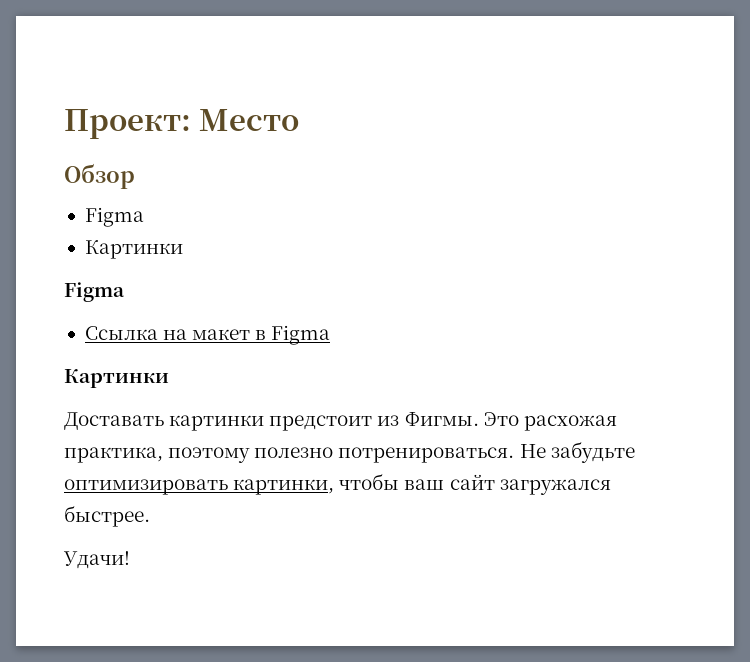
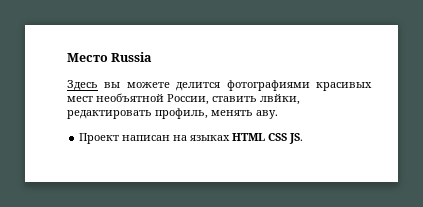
- Проект: Место
- Обзор
- Figma
- Картинки
- Figma
- Ссылка на макет в Figma
- Картинки
- Доставать картинки предстоит из Фигмы. Это расхожая практика, поэтому полезно потренироваться. Не забудьте оптимизировать картинки, чтобы ваш сайт загружался быстрее.
- Удачи!
+ Место Russia
+ Здесь вы можете делится фотографиями красивых мест необъятной России, ставить лвйки, редактировать профиль, менять аву.
+ Проект написан на языках HTML CSS JS.

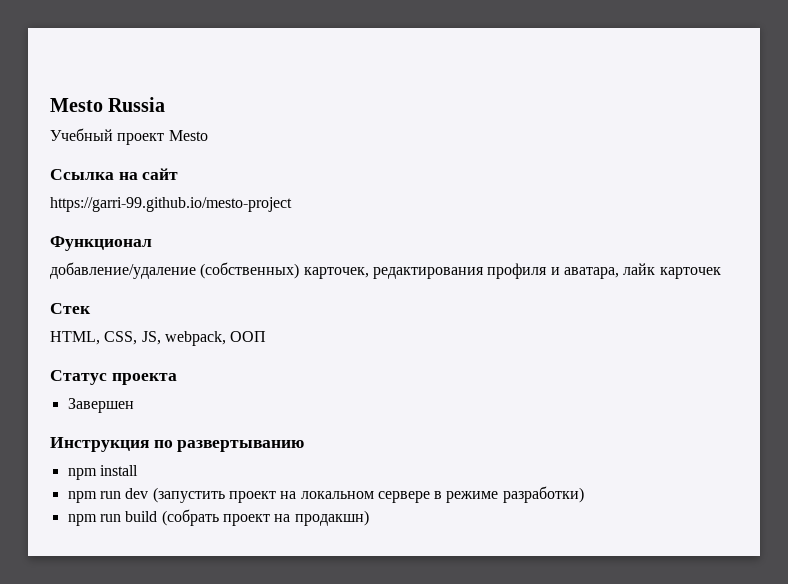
- Место Russia
+ Mesto Russia
- Здесь вы можете делится фотографиями красивых мест необъятной России, ставить лвйки, редактировать профиль, менять аву.
- Проект написан на языках HTML CSS JS.
+ Учебный проект Mesto
+ Ссылка на сайт
+ https://garri-99.github.io/mesto-project
+ Функционал
+ добавление/удаление (собственных) карточек, редактирования профиля и аватара, лайк карточек
+ Стек
+ HTML, CSS, JS, webpack, ООП
+ Статус проекта
+ Завершен
+ Инструкция по развертыванию
+ npm install
+ npm run dev (запустить проект на локальном сервере в режиме разработки)
+ npm run build (собрать проект на продакшн)

